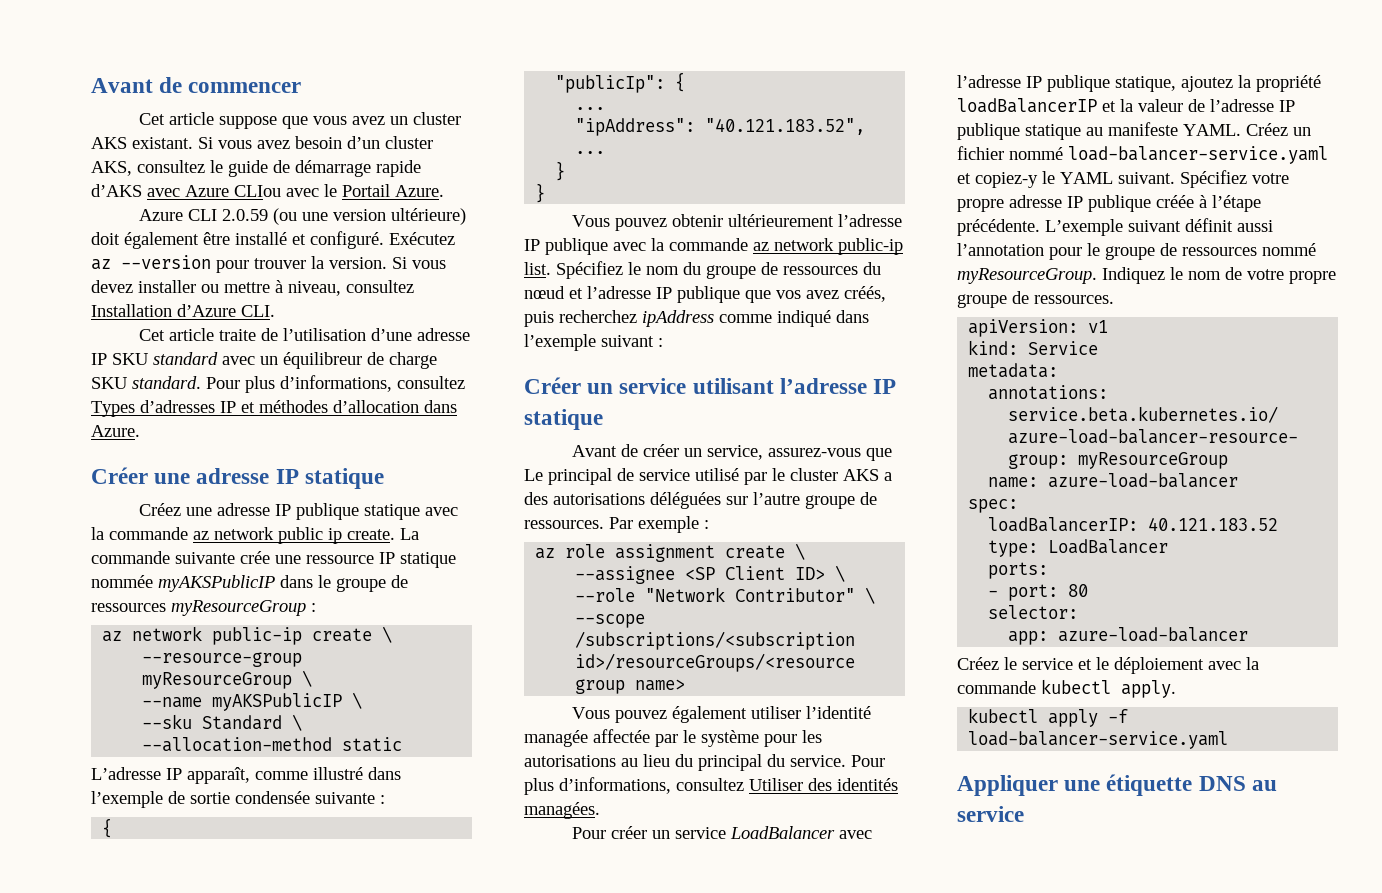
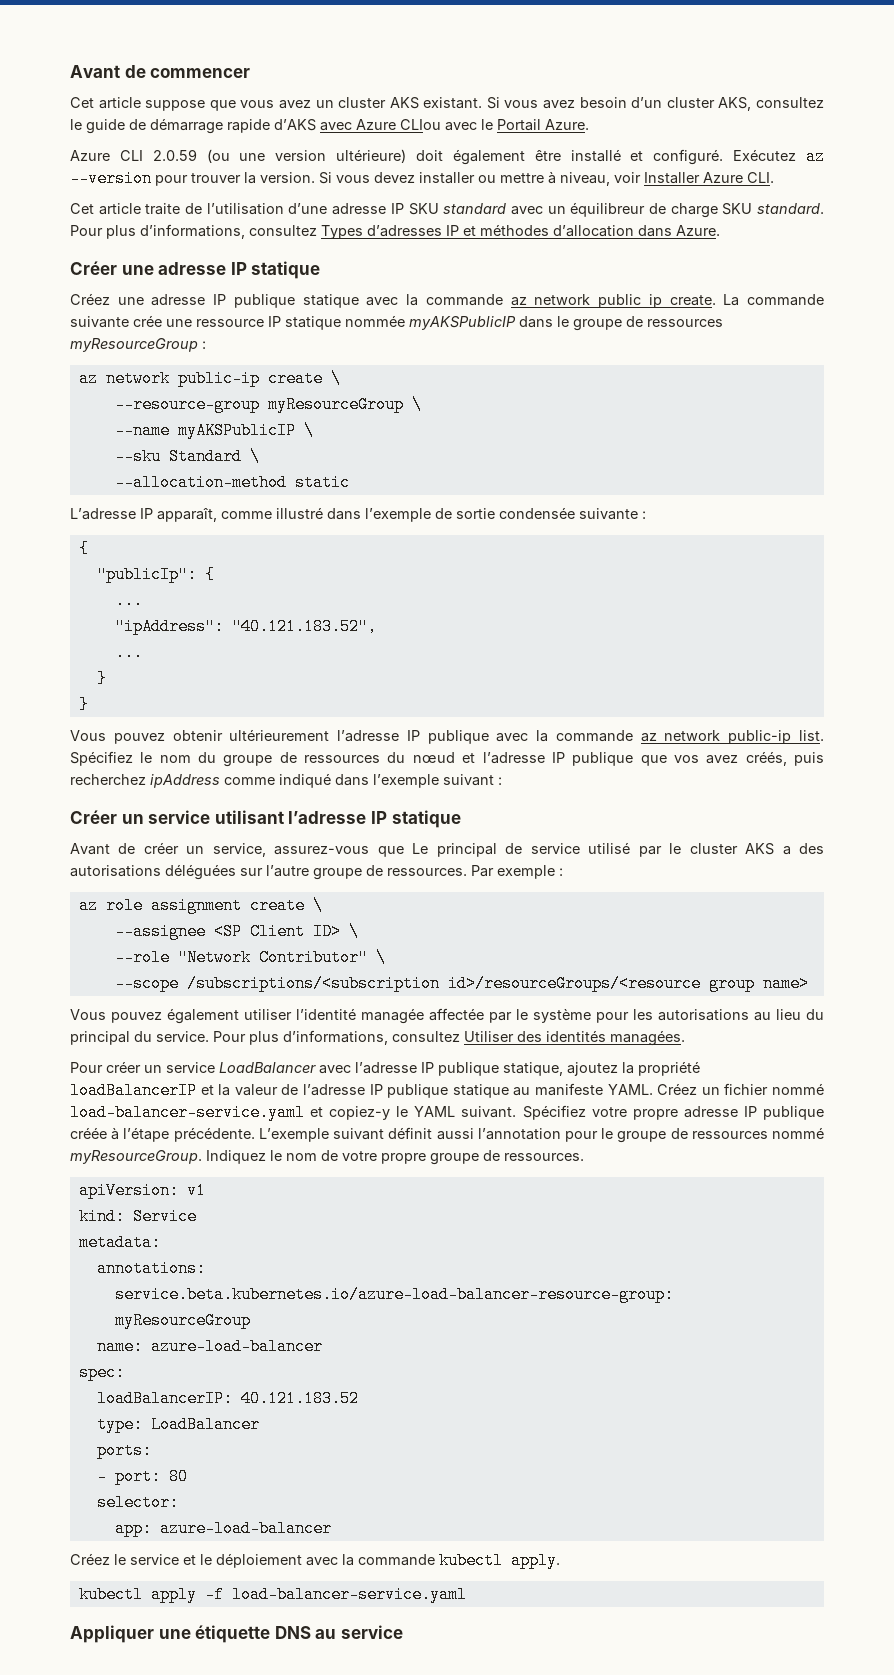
- Si vous devez installer ou mettre à niveau, consultez Installation d’Azure CLI.
+ Si vous devez installer ou mettre à niveau, voir Installer Azure CLI.

